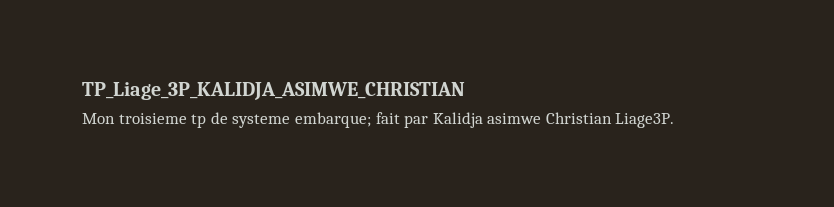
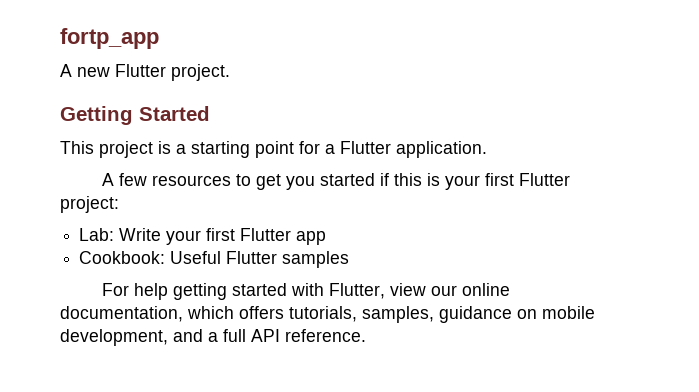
- TP_Liage_3P_KALIDJA_ASIMWE_CHRISTIAN
- Mon troisieme tp de systeme embarque; fait par Kalidja asimwe Christian Liage3P.
+ fortp_app
+ A new Flutter project.
+ Getting Started
+ This project is a starting point for a Flutter application.
+ A few resources to get you started if this is your first Flutter project:
+ Lab: Write your first Flutter app
+ Cookbook: Useful Flutter samples
+ For help getting started with Flutter, view our online documentation, which offers tutorials, samples, guidance on mobile development, and a full API reference.

